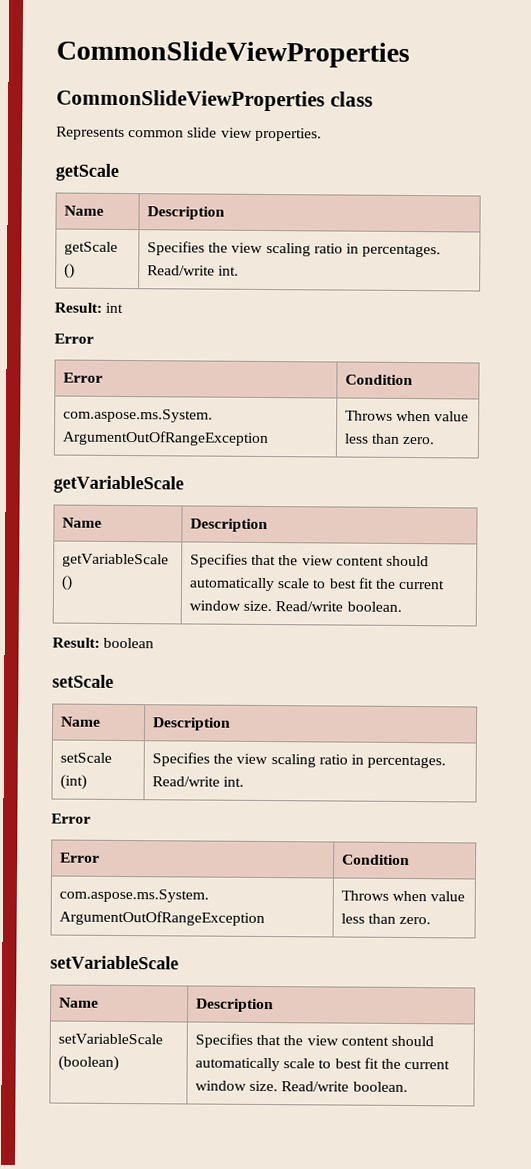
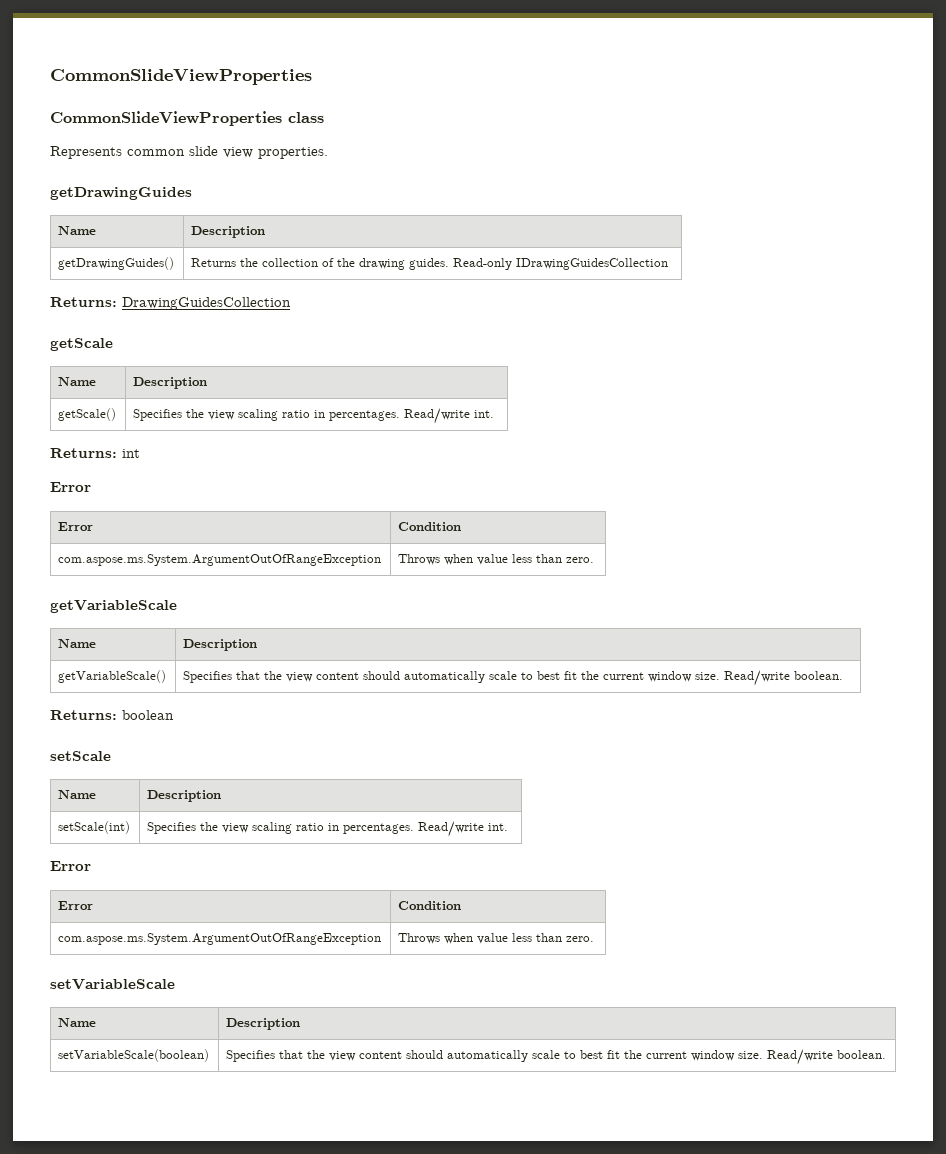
+ getDrawingGuides
+ Name | Description
+ getDrawingGuides() | Returns the collection of the drawing guides. Read-only IDrawingGuidesCollection
+ Returns: DrawingGuidesCollection
- getScale () | Specifies the view scaling ratio in percentages. Read/write int.
- Result: int
+ getScale() | Specifies the view scaling ratio in percentages. Read/write int.
+ Returns: int
- getVariableScale () | Specifies that the view content should automatically scale to best fit the current window size. Read/write boolean.
+ getVariableScale() | Specifies that the view content should automatically scale to best fit the current window size. Read/write boolean.
- Result: boolean
+ Returns: boolean
- setScale (int) | Specifies the view scaling ratio in percentages. Read/write int.
+ setScale(int) | Specifies the view scaling ratio in percentages. Read/write int.
- setVariableScale (boolean) | Specifies that the view content should automatically scale to best fit the current window size. Read/write boolean.
+ setVariableScale(boolean) | Specifies that the view content should automatically scale to best fit the current window size. Read/write boolean.

